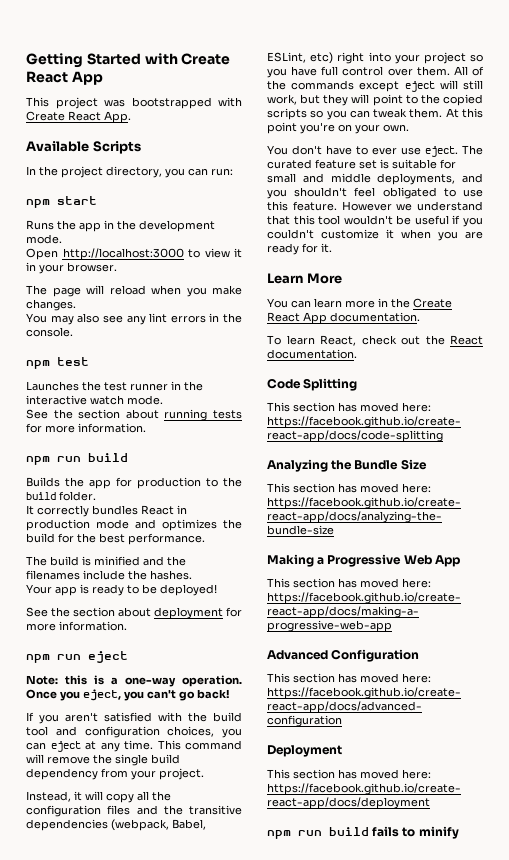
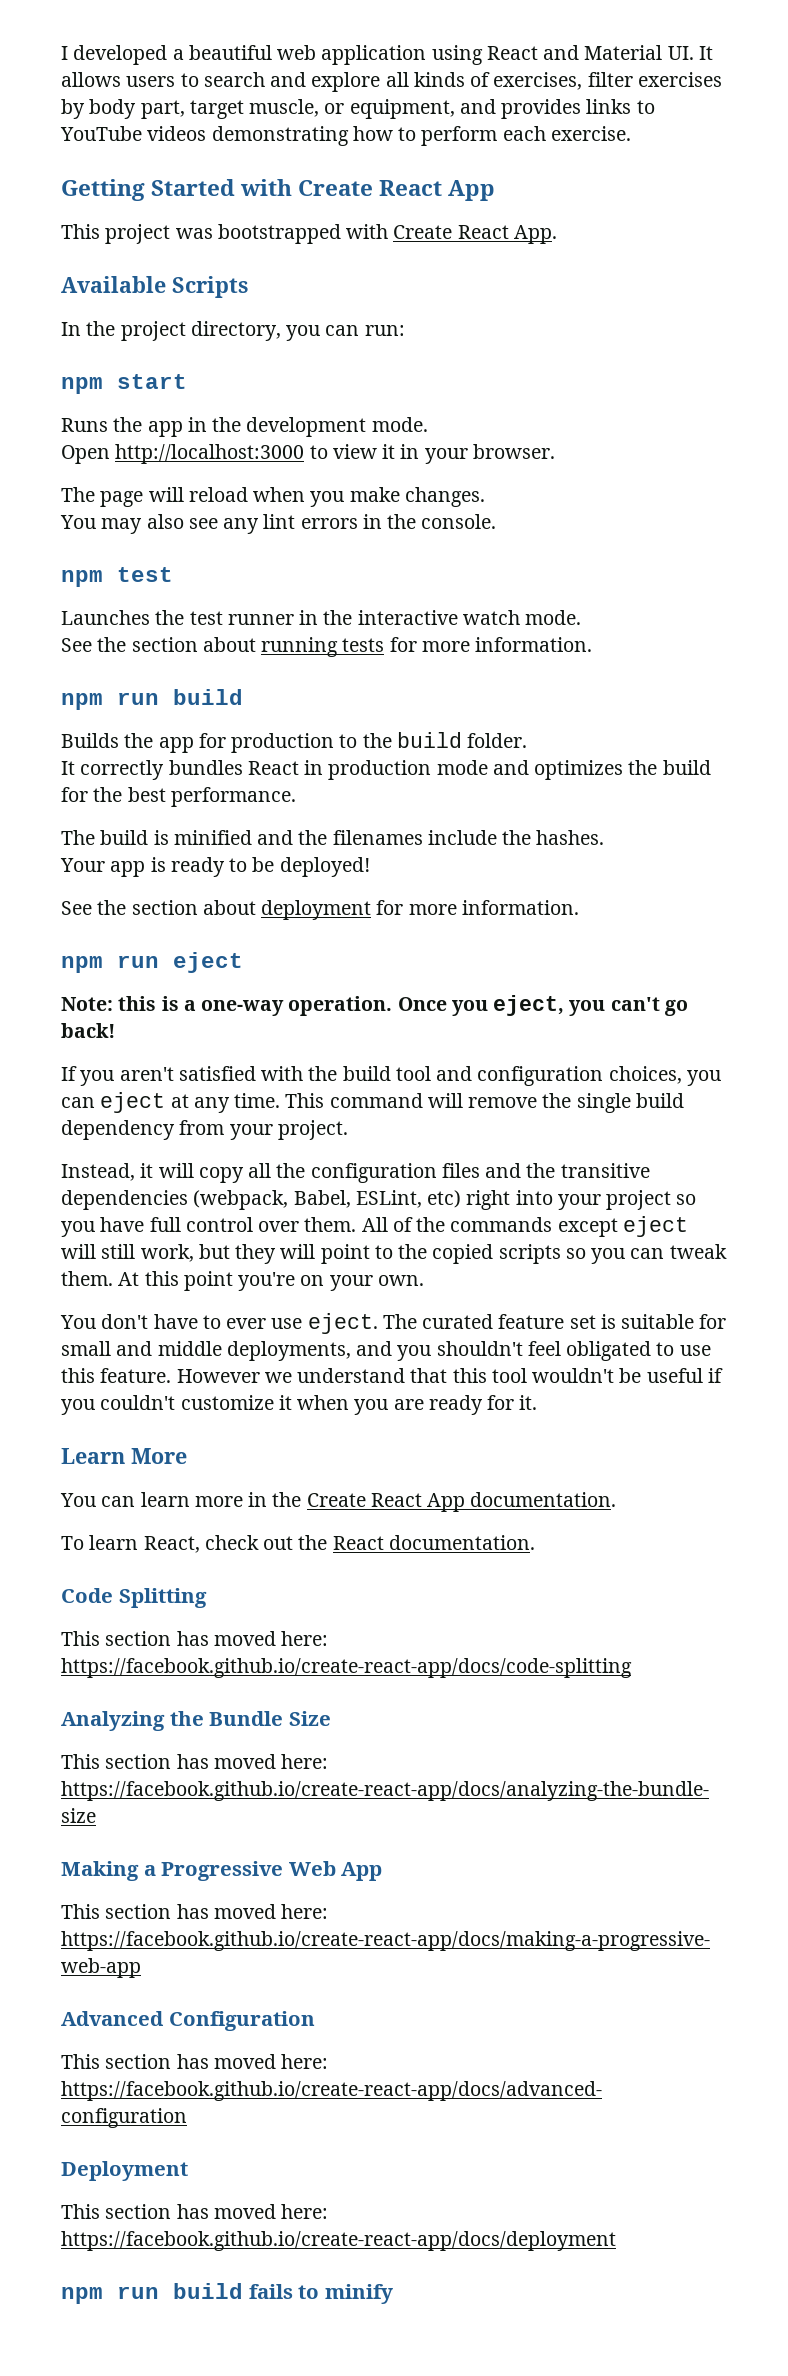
+ I developed a beautiful web application using React and Material UI. It allows users to search and explore all kinds of exercises, filter exercises by body part, target muscle, or equipment, and provides links to YouTube videos demonstrating how to perform each exercise.

